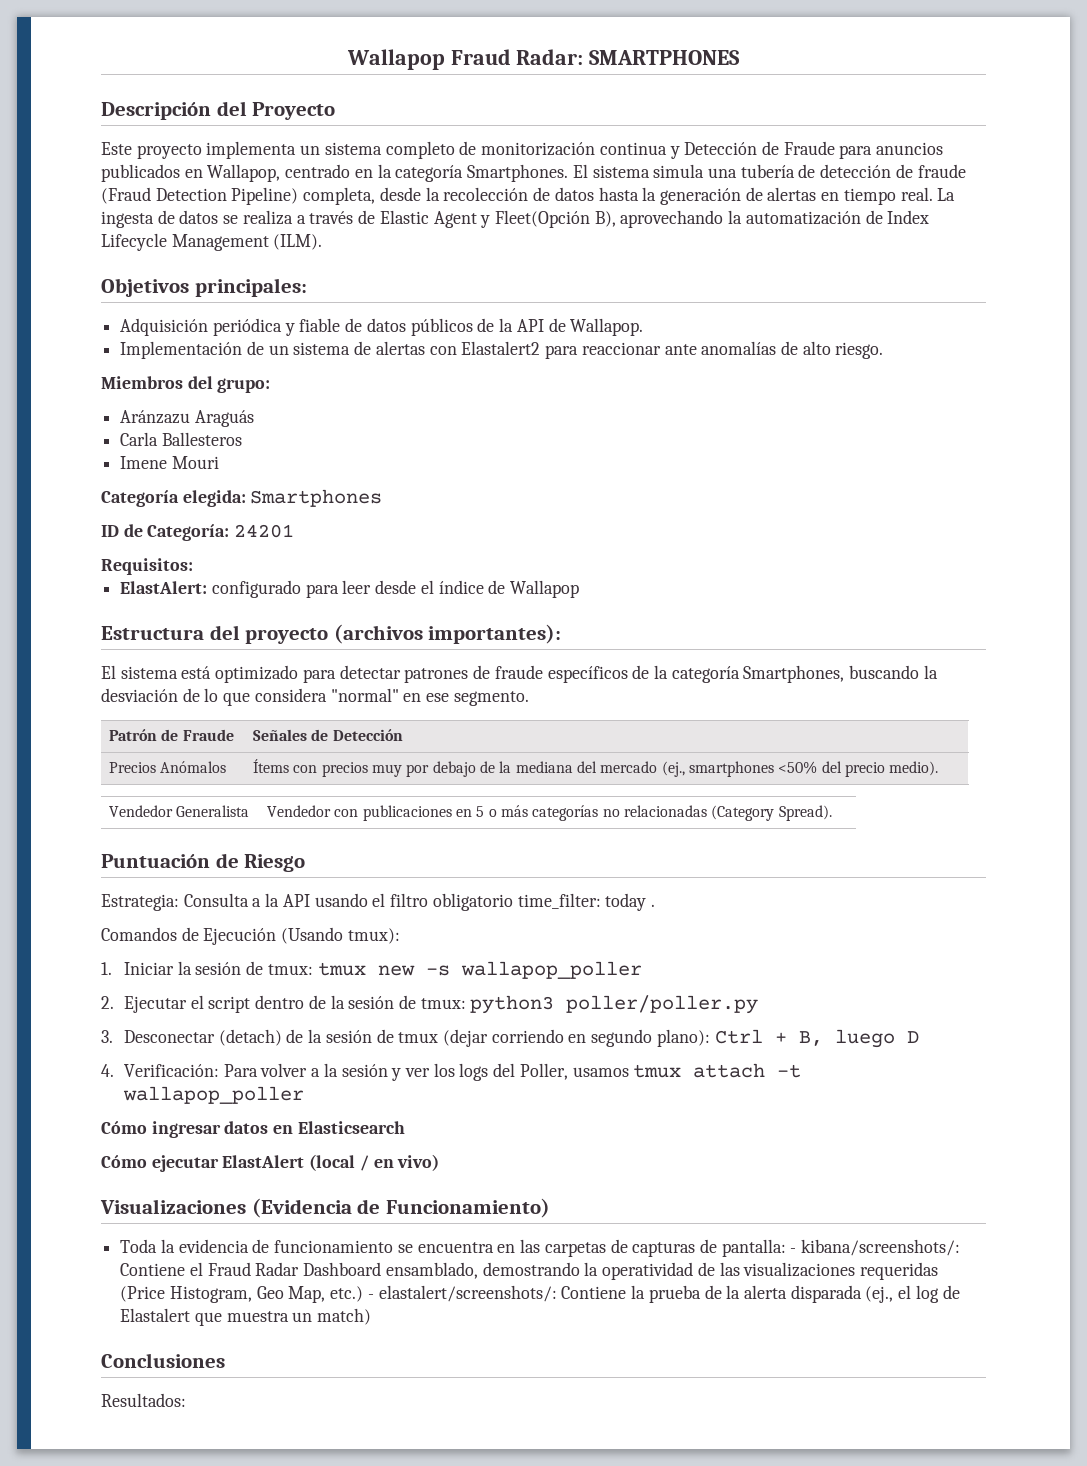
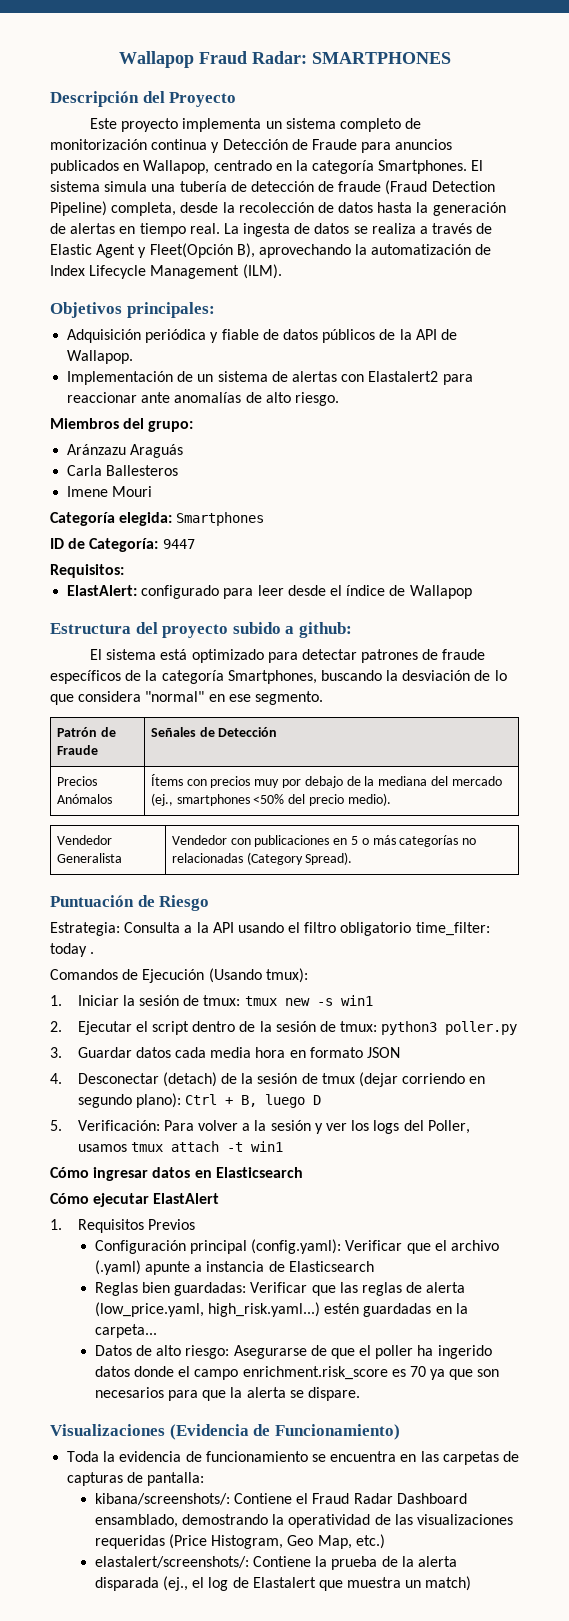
- ID de Categoría: 24201
+ ID de Categoría: 9447
- Estructura del proyecto (archivos importantes):
+ Estructura del proyecto subido a github:
- 1. Iniciar la sesión de tmux: tmux new -s wallapop_poller
+ 1. Iniciar la sesión de tmux: tmux new -s win1
- 2. Ejecutar el script dentro de la sesión de tmux: python3 poller/poller.py
- 3. Desconectar (detach) de la sesión de tmux (dejar corriendo en segundo plano): Ctrl + B, luego D
+ 2. Ejecutar el script dentro de la sesión de tmux: python3 poller.py
+ 3. Guardar datos cada media hora en formato JSON
+ 4. Desconectar (detach) de la sesión de tmux (dejar corriendo en segundo plano): Ctrl + B, luego D
- 4. Verificación: Para volver a la sesión y ver los logs del Poller, usamos tmux attach -t wallapop_poller
+ 5. Verificación: Para volver a la sesión y ver los logs del Poller, usamos tmux attach -t win1
- Cómo ejecutar ElastAlert (local / en vivo)
+ Cómo ejecutar ElastAlert
+ 1. Requisitos Previos
+ Configuración principal (config.yaml): Verificar que el archivo (.yaml) apunte a instancia de Elasticsearch
+ Reglas bien guardadas: Verificar que las reglas de alerta (low_price.yaml, high_risk.yaml...) estén guardadas en la carpeta...
+ Datos de alto riesgo: Asegurarse de que el poller ha ingerido datos donde el campo enrichment.risk_score es 70 ya que son necesarios para que la alerta se dispare.
- Toda la evidencia de funcionamiento se encuentra en las carpetas de capturas de pantalla: - kibana/screenshots/: Contiene el Fraud Radar Dashboard ensamblado, demostrando la operatividad de las visualizaciones requeridas (Price Histogram, Geo Map, etc.) - elastalert/screenshots/: Contiene la prueba de la alerta disparada (ej., el log de Elastalert que muestra un match)
+ Toda la evidencia de funcionamiento se encuentra en las carpetas de capturas de pantalla:
+ kibana/screenshots/: Contiene el Fraud Radar Dashboard ensamblado, demostrando la operatividad de las visualizaciones requeridas (Price Histogram, Geo Map, etc.)
+ elastalert/screenshots/: Contiene la prueba de la alerta disparada (ej., el log de Elastalert que muestra un match)
- Conclusiones
- Resultados:

